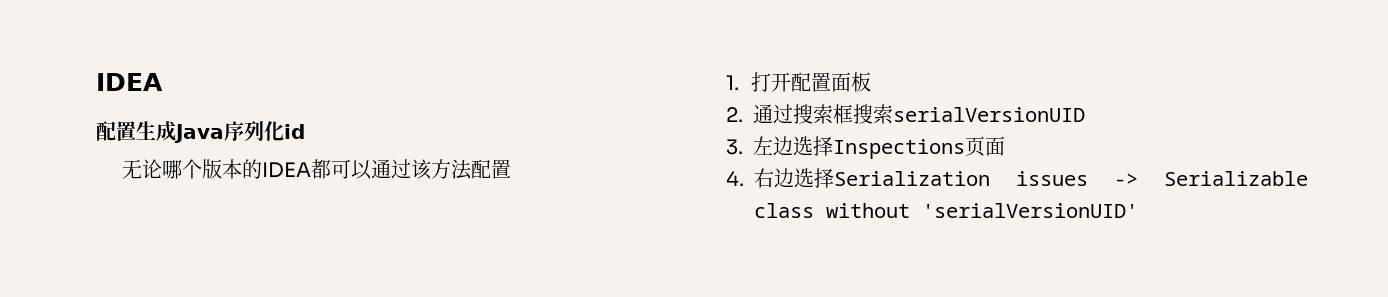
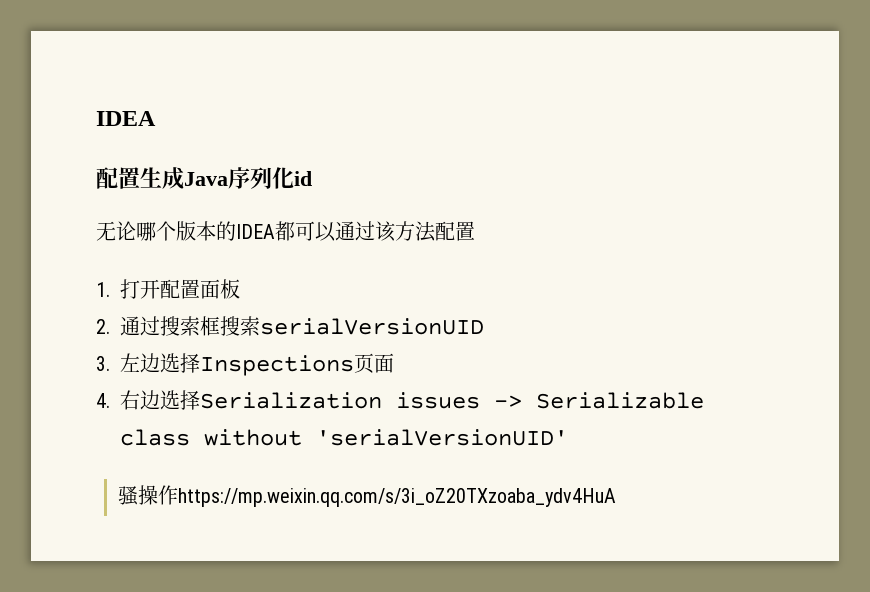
+ 骚操作https://mp.weixin.qq.com/s/3i_oZ20TXzoaba_ydv4HuA

